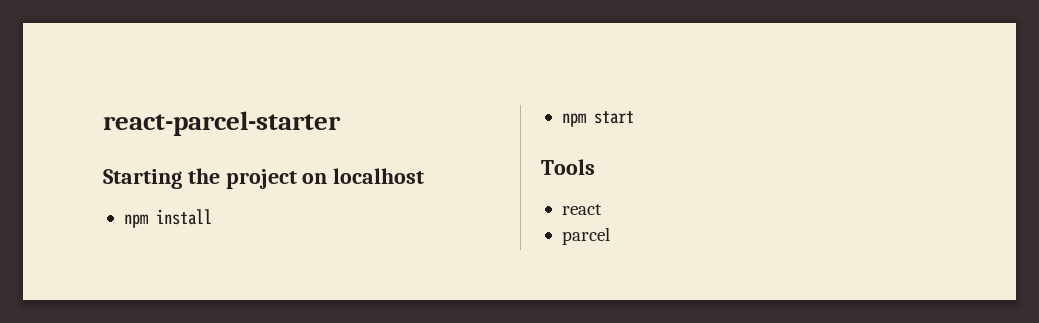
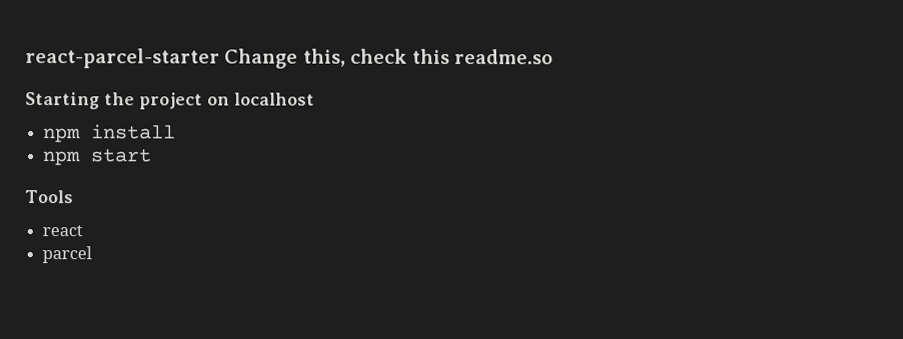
- react-parcel-starter
+ react-parcel-starter Change this, check this readme.so

